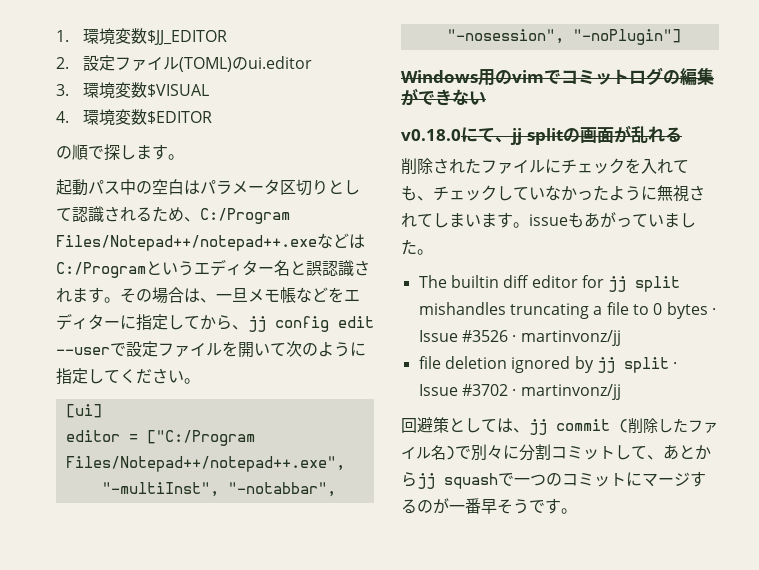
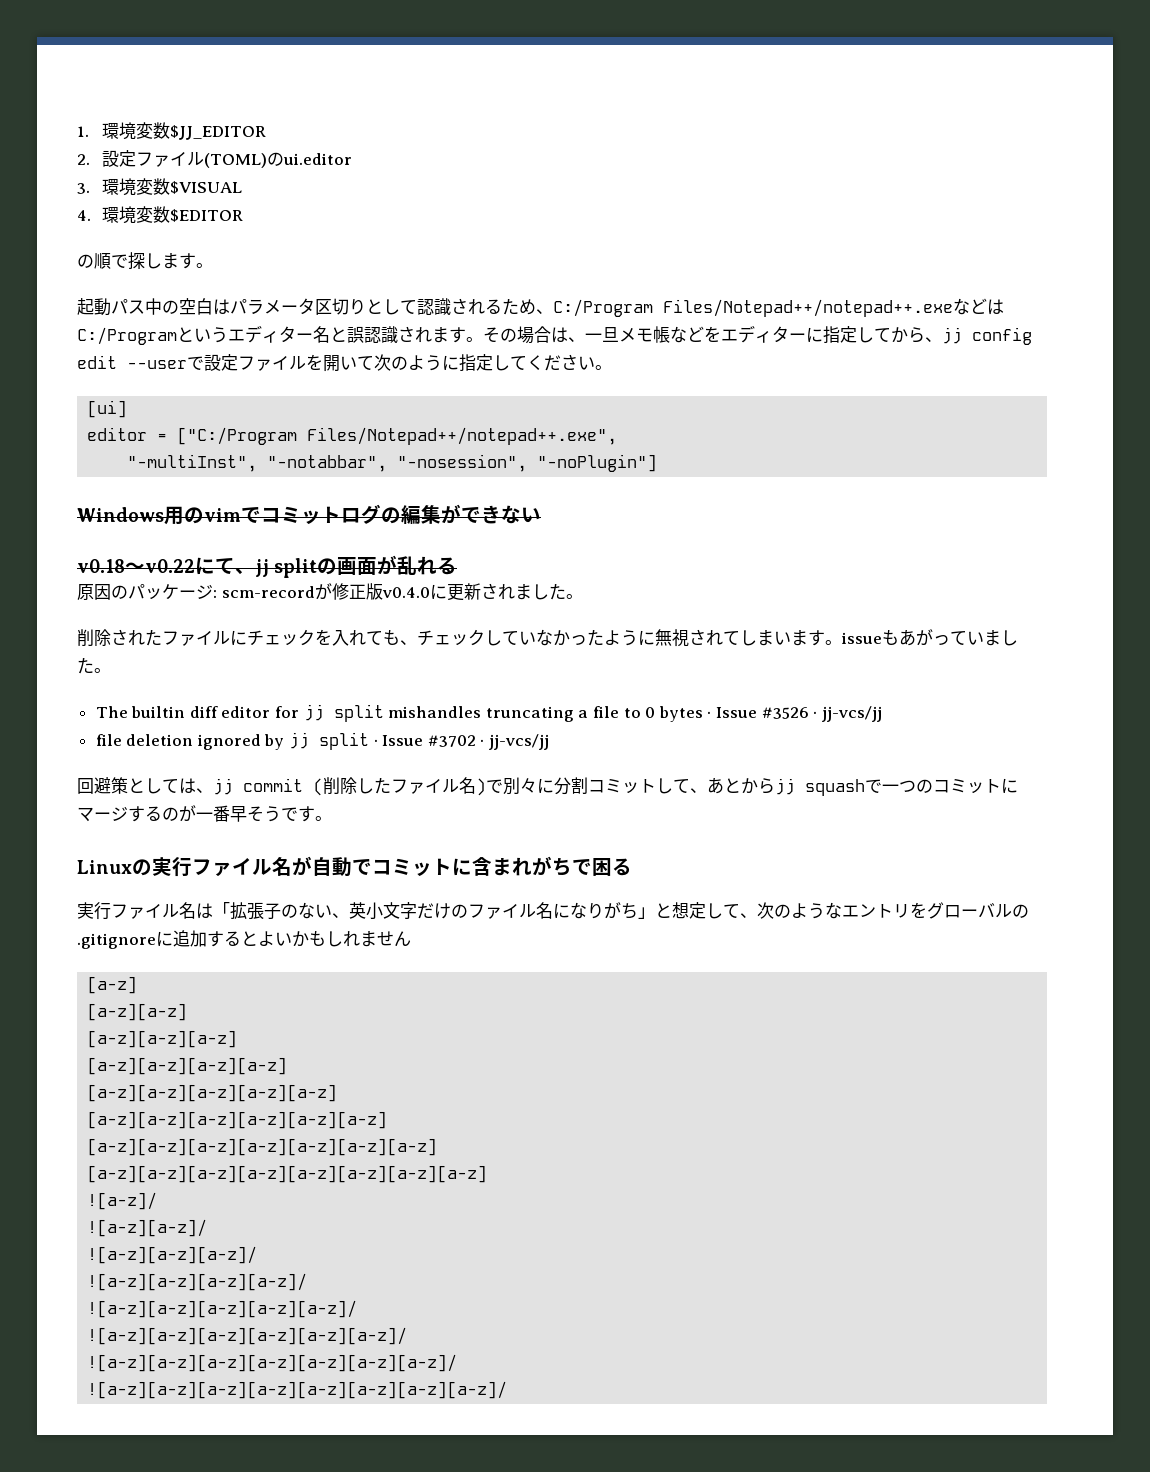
- v0.18.0にて、jj splitの画面が乱れる
+ v0.18〜v0.22にて、jj splitの画面が乱れる
+ 原因のパッケージ: scm-recordが修正版v0.4.0に更新されました。
- The builtin diff editor for jj split mishandles truncating a file to 0 bytes · Issue #3526 · martinvonz/jj
+ The builtin diff editor for jj split mishandles truncating a file to 0 bytes · Issue #3526 · jj-vcs/jj
- file deletion ignored by jj split · Issue #3702 · martinvonz/jj
+ file deletion ignored by jj split · Issue #3702 · jj-vcs/jj
+ Linuxの実行ファイル名が自動でコミットに含まれがちで困る
+ 実行ファイル名は「拡張子のない、英小文字だけのファイル名になりがち」と想定して、次のようなエントリをグローバルの.gitignoreに追加するとよいかもしれません
+ [a-z]
+ [a-z][a-z]
+ [a-z][a-z][a-z]
+ [a-z][a-z][a-z][a-z]
+ [a-z][a-z][a-z][a-z][a-z]
+ [a-z][a-z][a-z][a-z][a-z][a-z]
+ [a-z][a-z][a-z][a-z][a-z][a-z][a-z]
+ [a-z][a-z][a-z][a-z][a-z][a-z][a-z][a-z]
+ ![a-z]/
+ ![a-z][a-z]/
+ ![a-z][a-z][a-z]/
+ ![a-z][a-z][a-z][a-z]/
+ ![a-z][a-z][a-z][a-z][a-z]/
+ ![a-z][a-z][a-z][a-z][a-z][a-z]/
+ ![a-z][a-z][a-z][a-z][a-z][a-z][a-z]/
+ ![a-z][a-z][a-z][a-z][a-z][a-z][a-z][a-z]/

